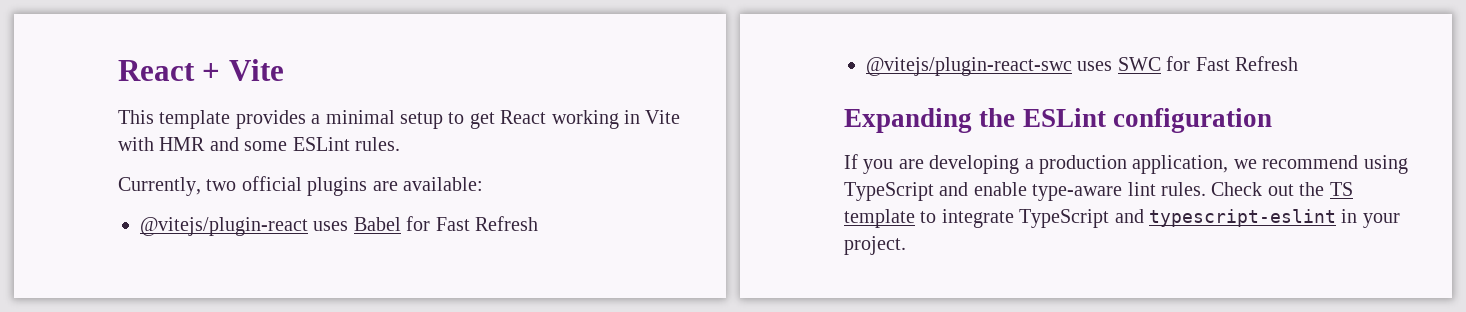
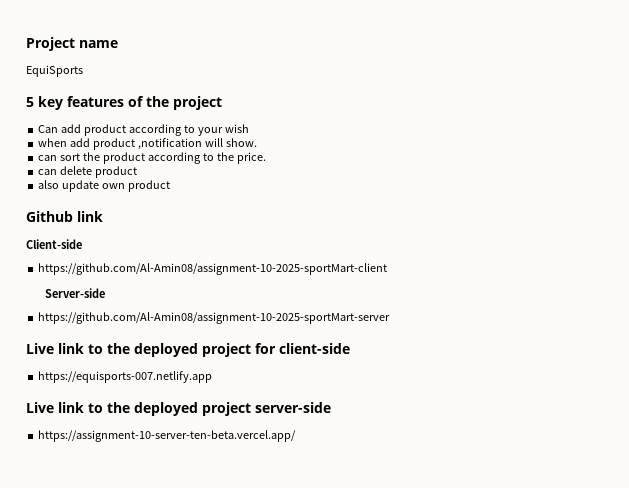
- React + Vite
- This template provides a minimal setup to get React working in Vite with HMR and some ESLint rules.
- Currently, two official plugins are available:
- @vitejs/plugin-react uses Babel for Fast Refresh
- @vitejs/plugin-react-swc uses SWC for Fast Refresh
- Expanding the ESLint configuration
- If you are developing a production application, we recommend using TypeScript and enable type-aware lint rules. Check out the TS template to integrate TypeScript and typescript-eslint in your project.
+ Project name
+ EquiSports
+ 5 key features of the project
+ Can add product according to your wish
+ when add product ,notification will show.
+ can sort the product according to the price.
+ can delete product
+ also update own product
+ Github link
+ Client-side
+ https://github.com/Al-Amin08/assignment-10-2025-sportMart-client
+ Server-side
+ https://github.com/Al-Amin08/assignment-10-2025-sportMart-server
+ Live link to the deployed project for client-side
+ https://equisports-007.netlify.app
+ Live link to the deployed project server-side
+ https://assignment-10-server-ten-beta.vercel.app/

